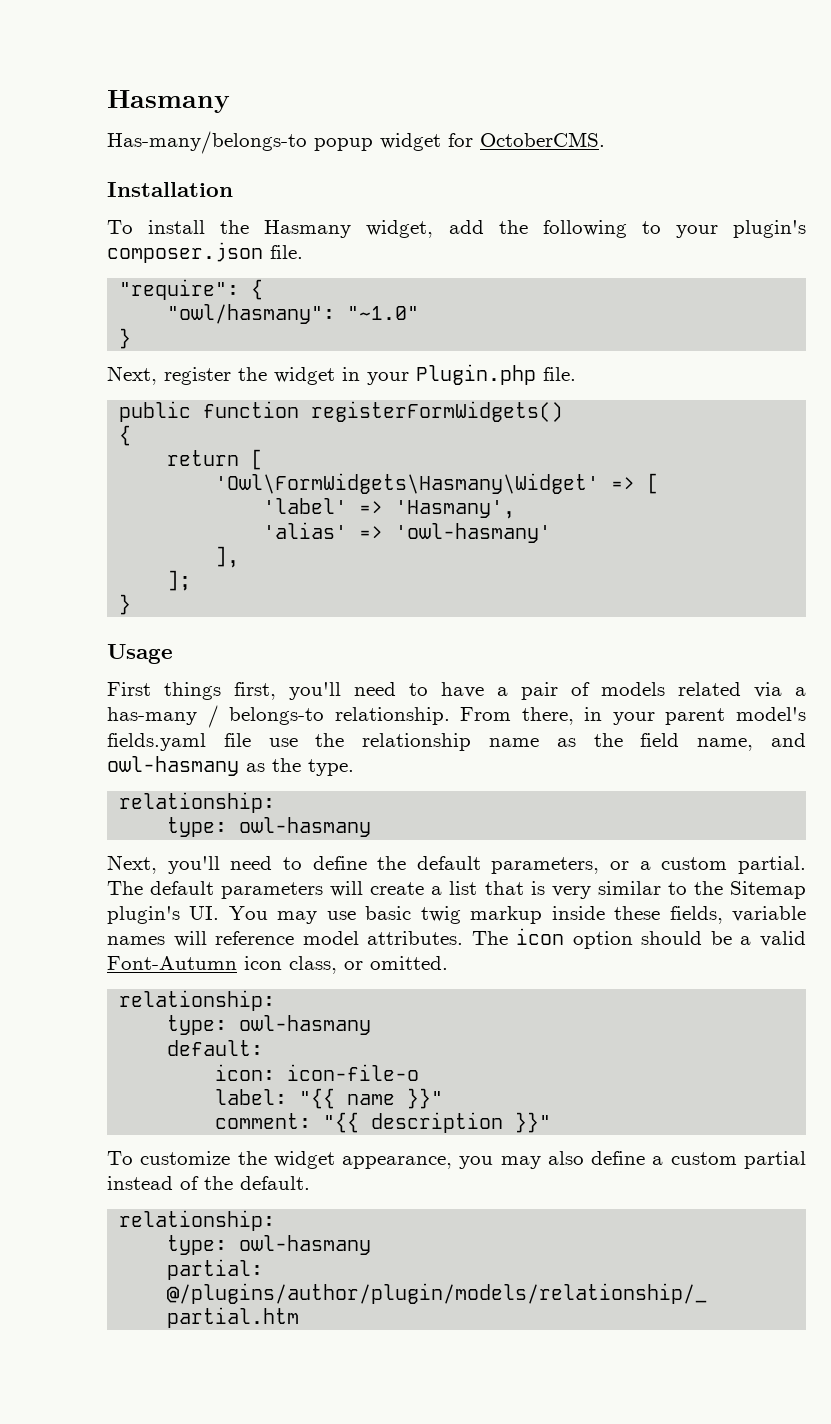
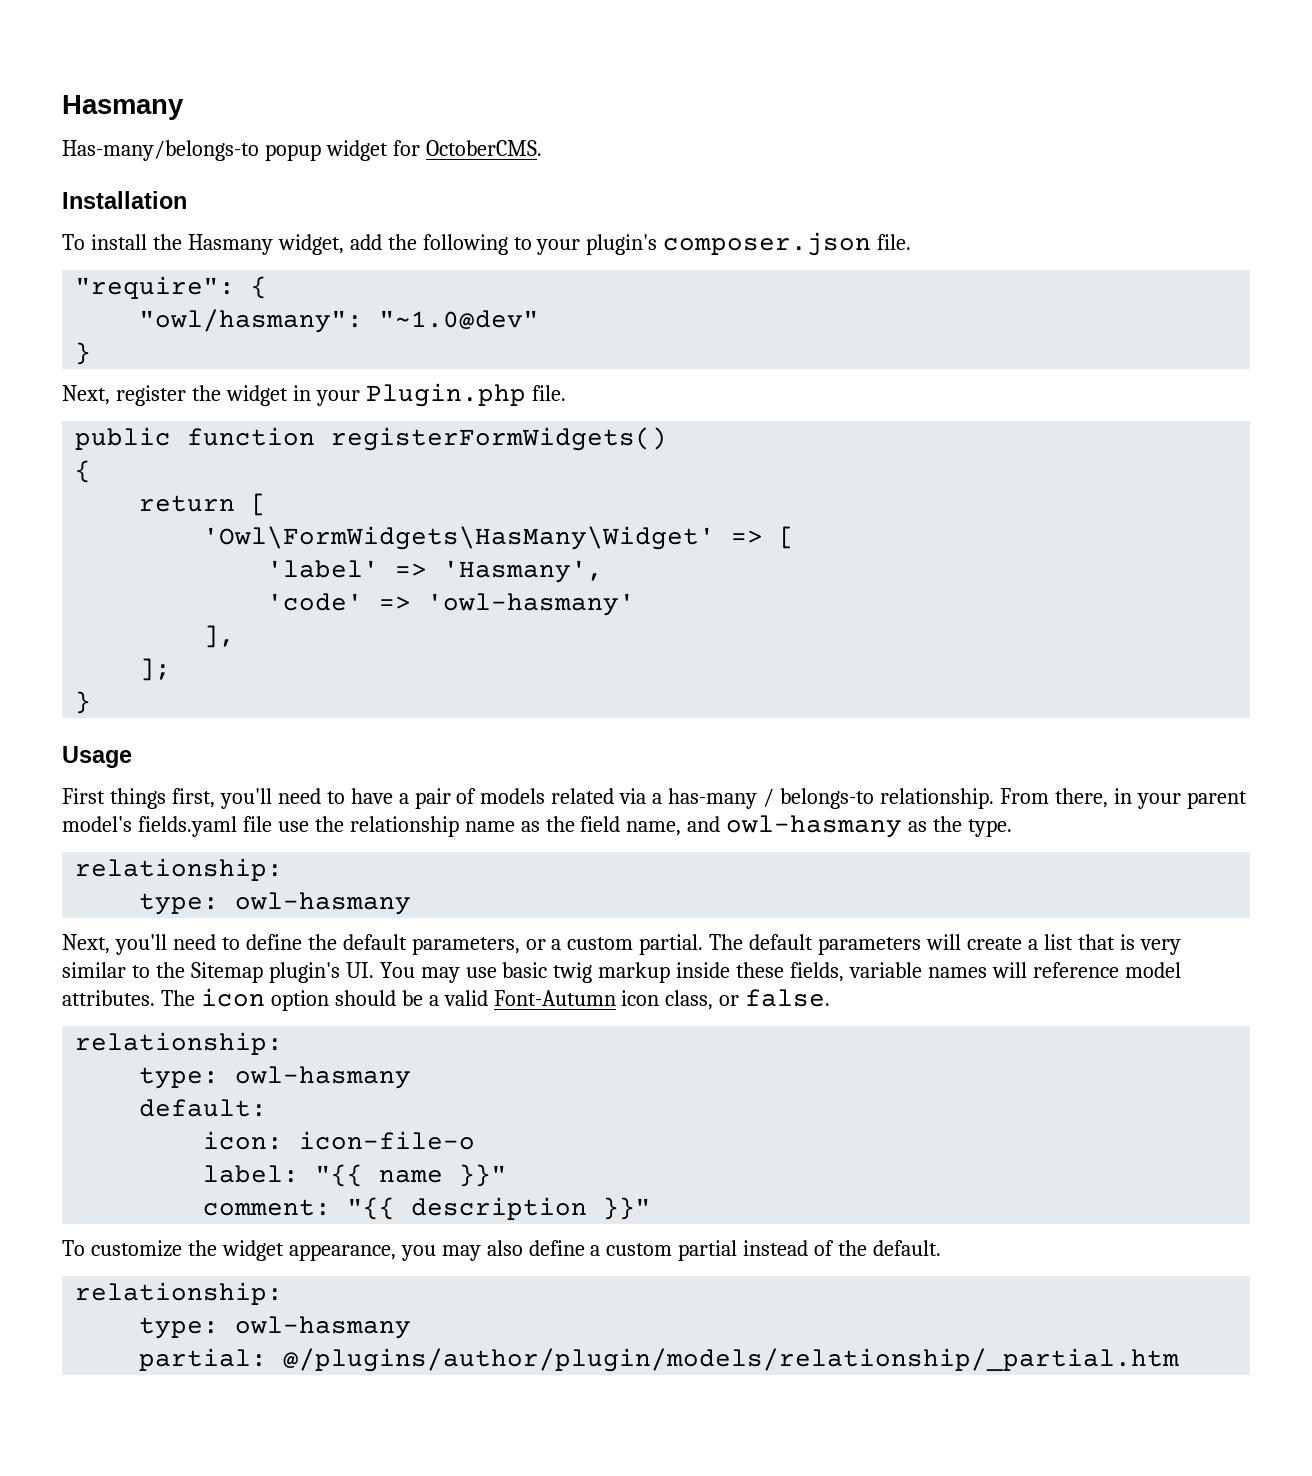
- "owl/hasmany": "~1.0"
+ "owl/hasmany": "~1.0@dev"
- 'Owl\FormWidgets\Hasmany\Widget' => [
+ 'Owl\FormWidgets\HasMany\Widget' => [
- 'alias' => 'owl-hasmany'
+ 'code' => 'owl-hasmany'
- The icon option should be a valid Font-Autumn icon class, or omitted.
+ The icon option should be a valid Font-Autumn icon class, or false.

